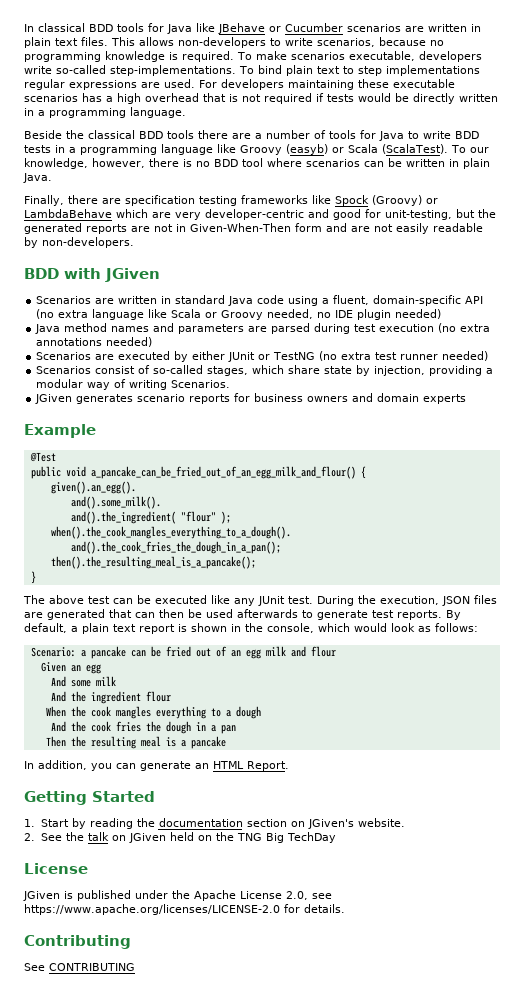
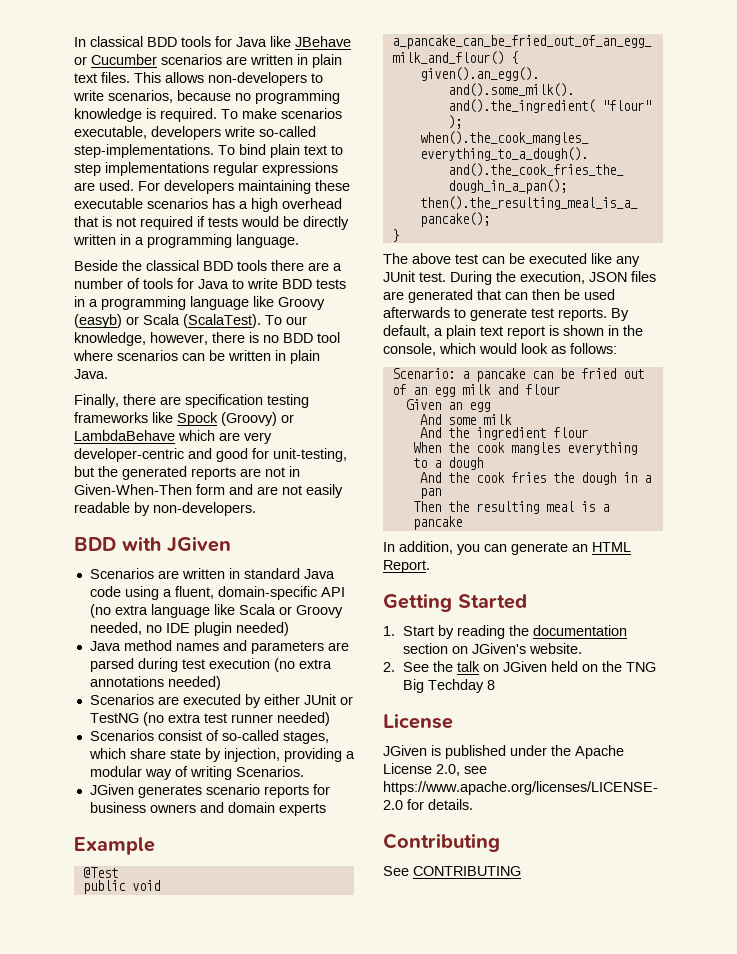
- 2. See the talk on JGiven held on the TNG Big TechDay
+ 2. See the talk on JGiven held on the TNG Big Techday 8

